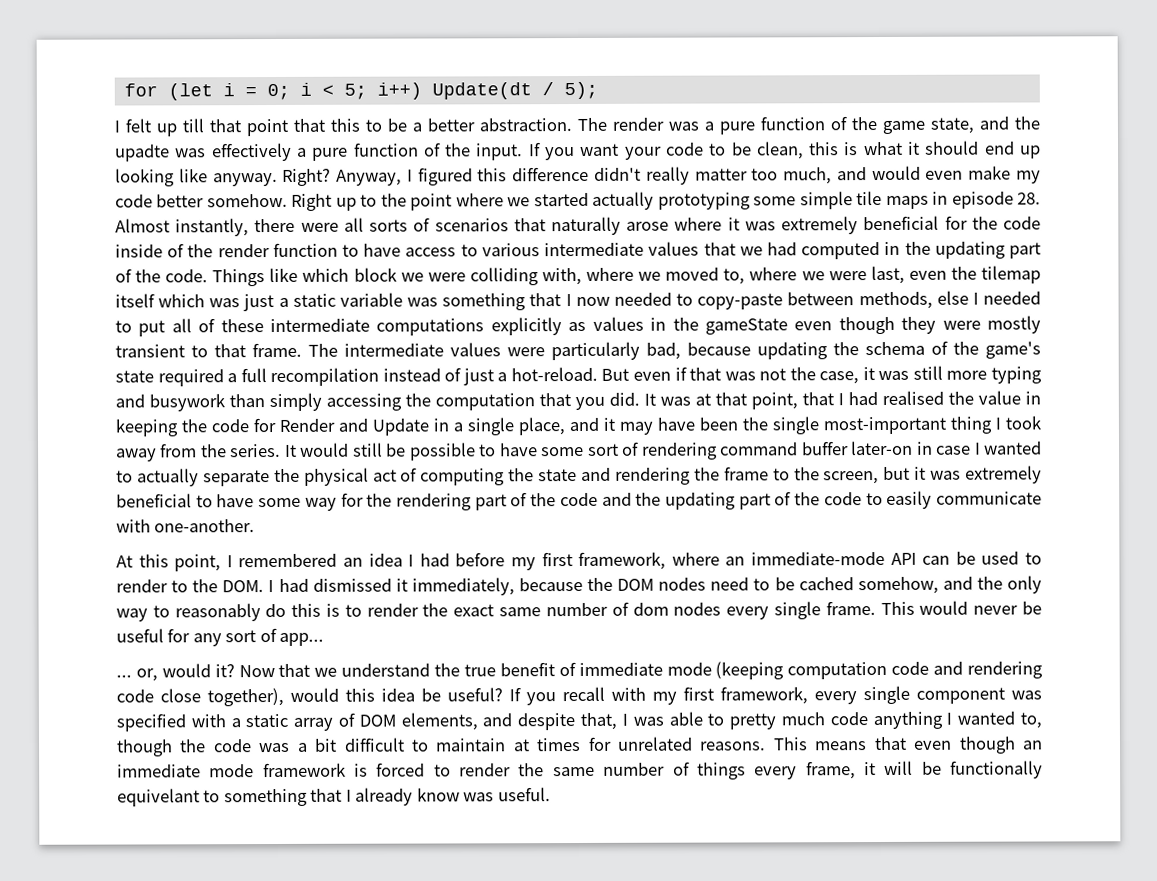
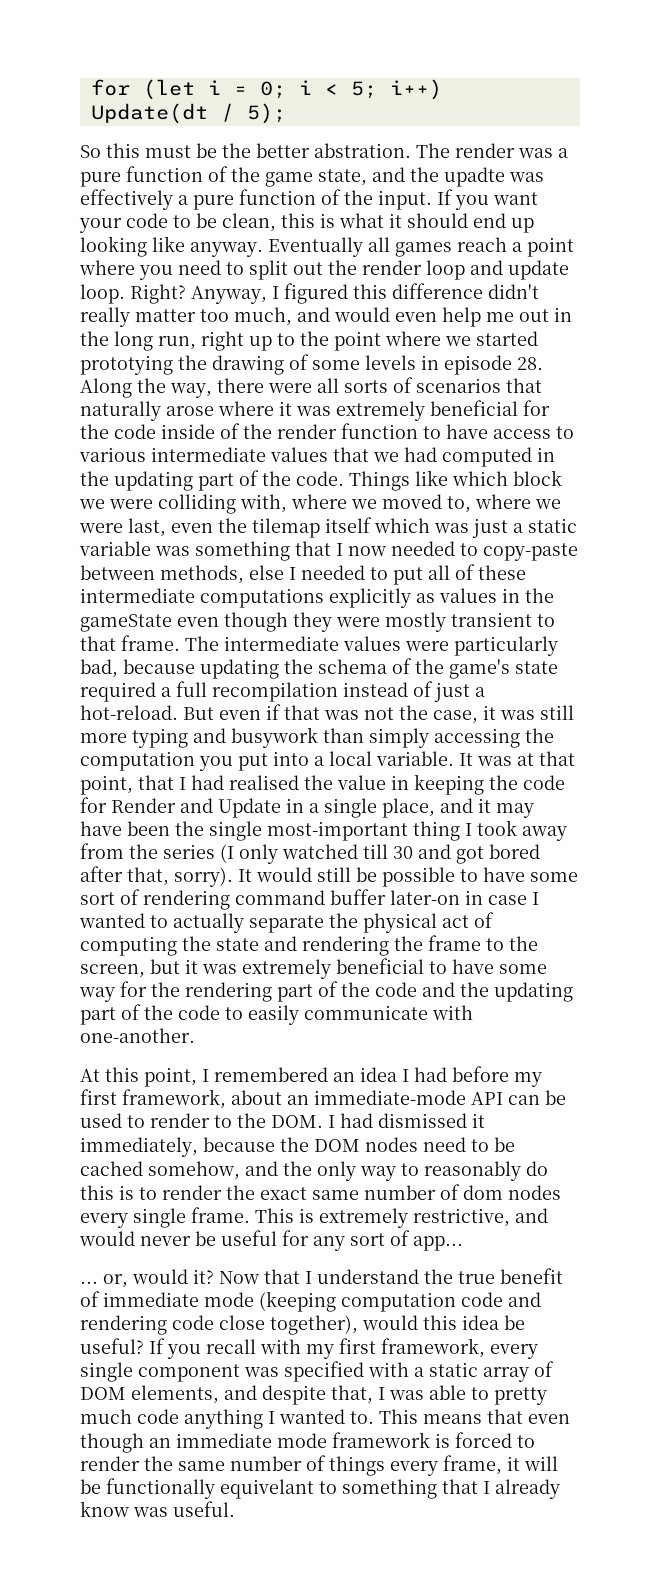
- I felt up till that point that this to be a better abstraction.
+ So this must be the better abstration.
+ Eventually all games reach a point where you need to split out the render loop and update loop.
- Anyway, I figured this difference didn't really matter too much, and would even make my code better somehow. Right up to the point where we started actually prototyping some simple tile maps in episode 28. Almost instantly, there were all sorts of scenarios that naturally arose where it was extremely beneficial for the code inside of the render function to have access to various intermediate values that we had computed in the updating part of the code.
+ Anyway, I figured this difference didn't really matter too much, and would even help me out in the long run, right up to the point where we started prototying the drawing of some levels in episode 28. Along the way, there were all sorts of scenarios that naturally arose where it was extremely beneficial for the code inside of the render function to have access to various intermediate values that we had computed in the updating part of the code.
- But even if that was not the case, it was still more typing and busywork than simply accessing the computation that you did.
+ But even if that was not the case, it was still more typing and busywork than simply accessing the computation you put into a local variable.
- It was at that point, that I had realised the value in keeping the code for Render and Update in a single place, and it may have been the single most-important thing I took away from the series.
+ It was at that point, that I had realised the value in keeping the code for Render and Update in a single place, and it may have been the single most-important thing I took away from the series (I only watched till 30 and got bored after that, sorry).
- At this point, I remembered an idea I had before my first framework, where an immediate-mode API can be used to render to the DOM. I had dismissed it immediately, because the DOM nodes need to be cached somehow, and the only way to reasonably do this is to render the exact same number of dom nodes every single frame.
+ At this point, I remembered an idea I had before my first framework, about an immediate-mode API can be used to render to the DOM. I had dismissed it immediately, because the DOM nodes need to be cached somehow, and the only way to reasonably do this is to render the exact same number of dom nodes every single frame.
- This would never be useful for any sort of app...
+ This is extremely restrictive, and would never be useful for any sort of app...
- Now that we understand the true benefit of immediate mode (keeping computation code and rendering code close together), would this idea be useful?
+ Now that I understand the true benefit of immediate mode (keeping computation code and rendering code close together), would this idea be useful?
- If you recall with my first framework, every single component was specified with a static array of DOM elements, and despite that, I was able to pretty much code anything I wanted to, though the code was a bit difficult to maintain at times for unrelated reasons.
+ If you recall with my first framework, every single component was specified with a static array of DOM elements, and despite that, I was able to pretty much code anything I wanted to.

